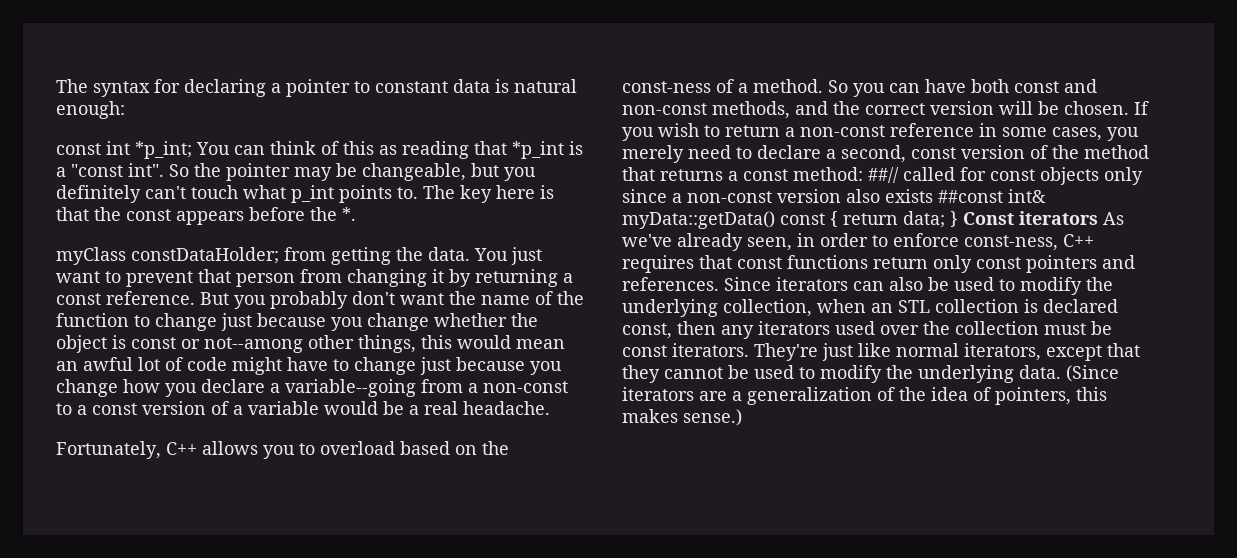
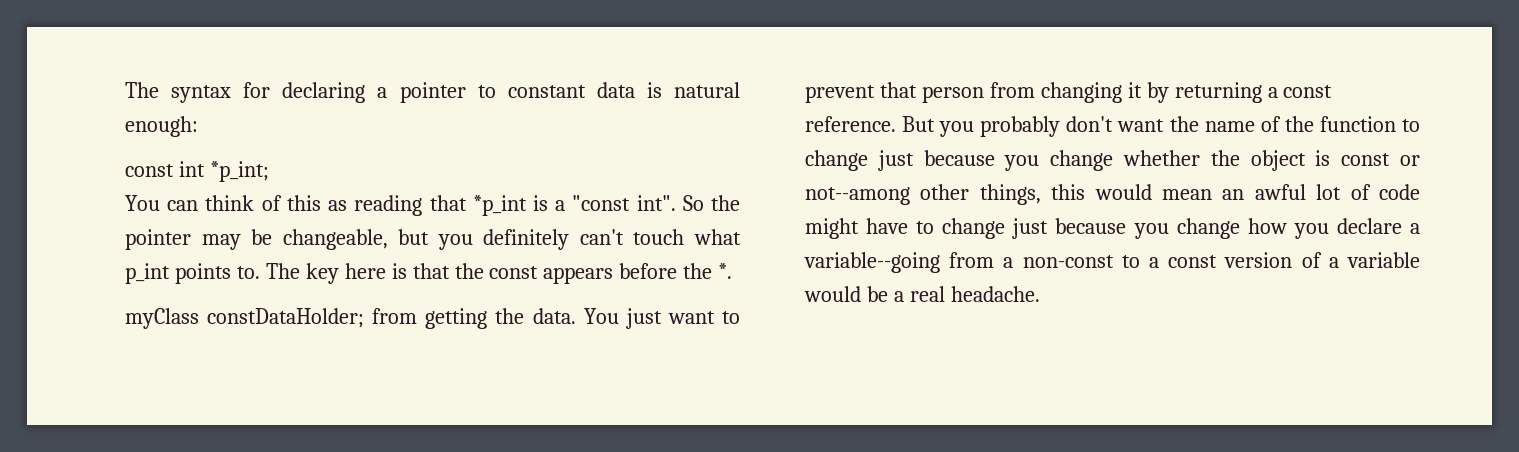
- const int *p_int; You can think of this as reading that *p_int is a "const int".
+ const int *p_int;
+ You can think of this as reading that *p_int is a "const int".
- Fortunately, C++ allows you to overload based on the const-ness of a method. So you can have both const and non-const methods, and the correct version will be chosen. If you wish to return a non-const reference in some cases, you merely need to declare a second, const version of the method that returns a const method: ##// called for const objects only since a non-const version also exists ##const int& myData::getData() const { return data; } Const iterators As we've already seen, in order to enforce const-ness, C++ requires that const functions return only const pointers and references. Since iterators can also be used to modify the underlying collection, when an STL collection is declared const, then any iterators used over the collection must be const iterators. They're just like normal iterators, except that they cannot be used to modify the underlying data. (Since iterators are a generalization of the idea of pointers, this makes sense.)

